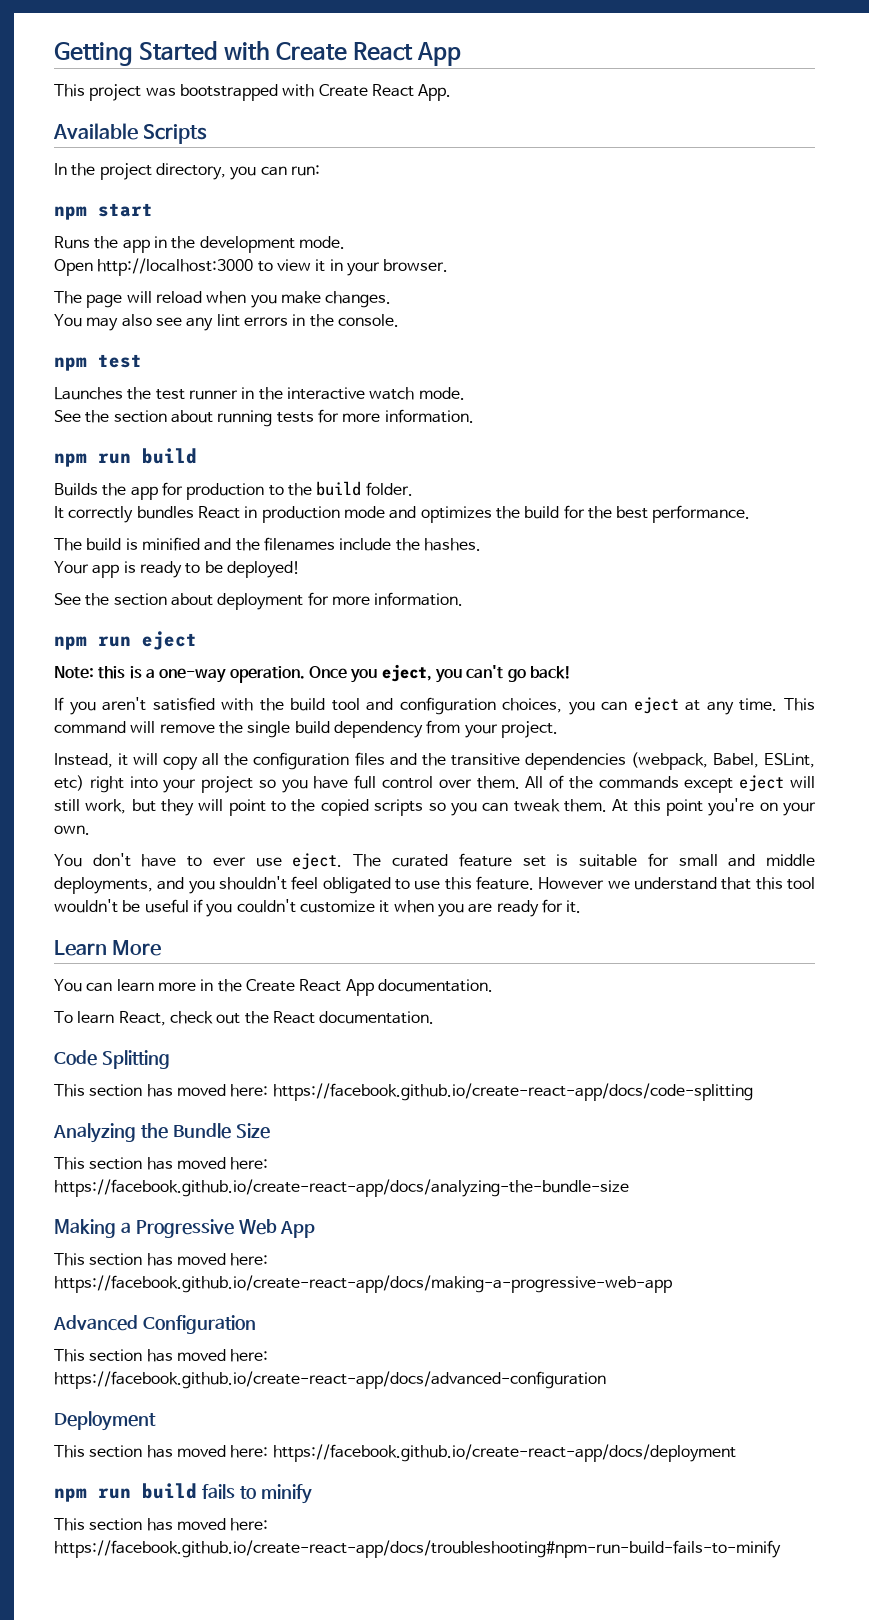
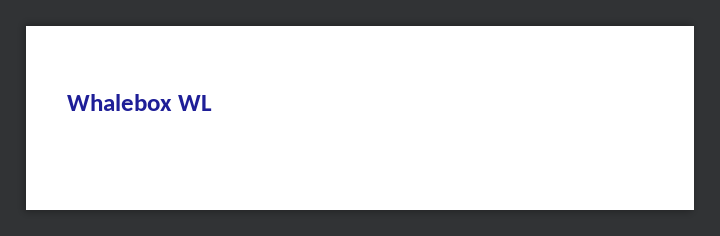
- Getting Started with Create React App
- This project was bootstrapped with Create React App.
- Available Scripts
- In the project directory, you can run:
- npm start
- Runs the app in the development mode.
- Open http://localhost:3000 to view it in your browser.
- The page will reload when you make changes.
- You may also see any lint errors in the console.
- npm test
- Launches the test runner in the interactive watch mode.
- See the section about running tests for more information.
- npm run build
- Builds the app for production to the build folder.
- It correctly bundles React in production mode and optimizes the build for the best performance.
- The build is minified and the filenames include the hashes.
- Your app is ready to be deployed!
- See the section about deployment for more information.
- npm run eject
- Note: this is a one-way operation. Once you eject, you can't go back!
- If you aren't satisfied with the build tool and configuration choices, you can eject at any time. This command will remove the single build dependency from your project.
- Instead, it will copy all the configuration files and the transitive dependencies (webpack, Babel, ESLint, etc) right into your project so you have full control over them. All of the commands except eject will still work, but they will point to the copied scripts so you can tweak them. At this point you're on your own.
- You don't have to ever use eject. The curated feature set is suitable for small and middle deployments, and you shouldn't feel obligated to use this feature. However we understand that this tool wouldn't be useful if you couldn't customize it when you are ready for it.
- Learn More
- You can learn more in the Create React App documentation.
- To learn React, check out the React documentation.
- Code Splitting
- This section has moved here: https://facebook.github.io/create-react-app/docs/code-splitting
- Analyzing the Bundle Size
- This section has moved here: https://facebook.github.io/create-react-app/docs/analyzing-the-bundle-size
- Making a Progressive Web App
- This section has moved here: https://facebook.github.io/create-react-app/docs/making-a-progressive-web-app
- Advanced Configuration
- This section has moved here: https://facebook.github.io/create-react-app/docs/advanced-configuration
- Deployment
- This section has moved here: https://facebook.github.io/create-react-app/docs/deployment
- npm run build fails to minify
- This section has moved here: https://facebook.github.io/create-react-app/docs/troubleshooting#npm-run-build-fails-to-minify
+ Whalebox WL

